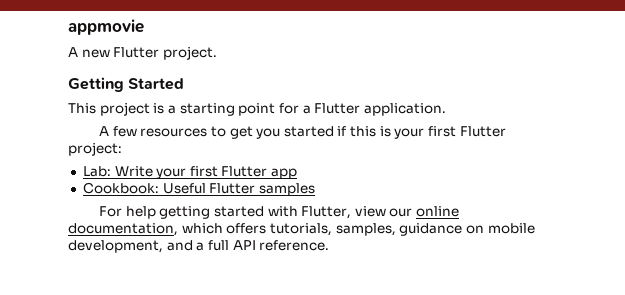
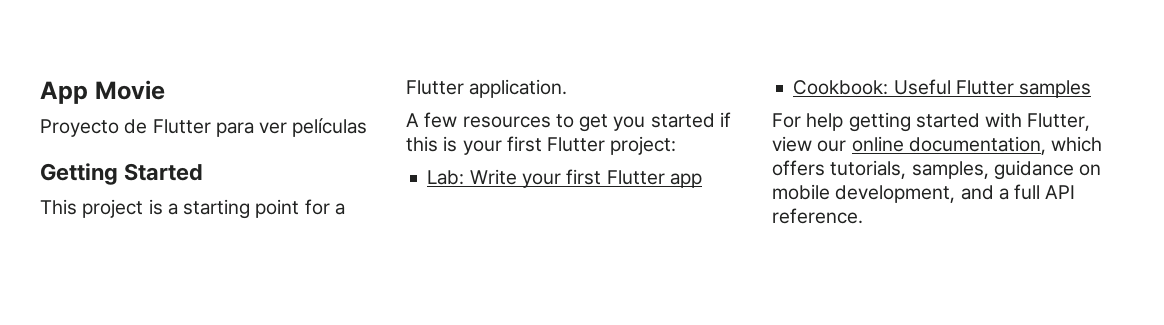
- appmovie
- A new Flutter project.
+ App Movie
+ Proyecto de Flutter para ver películas

